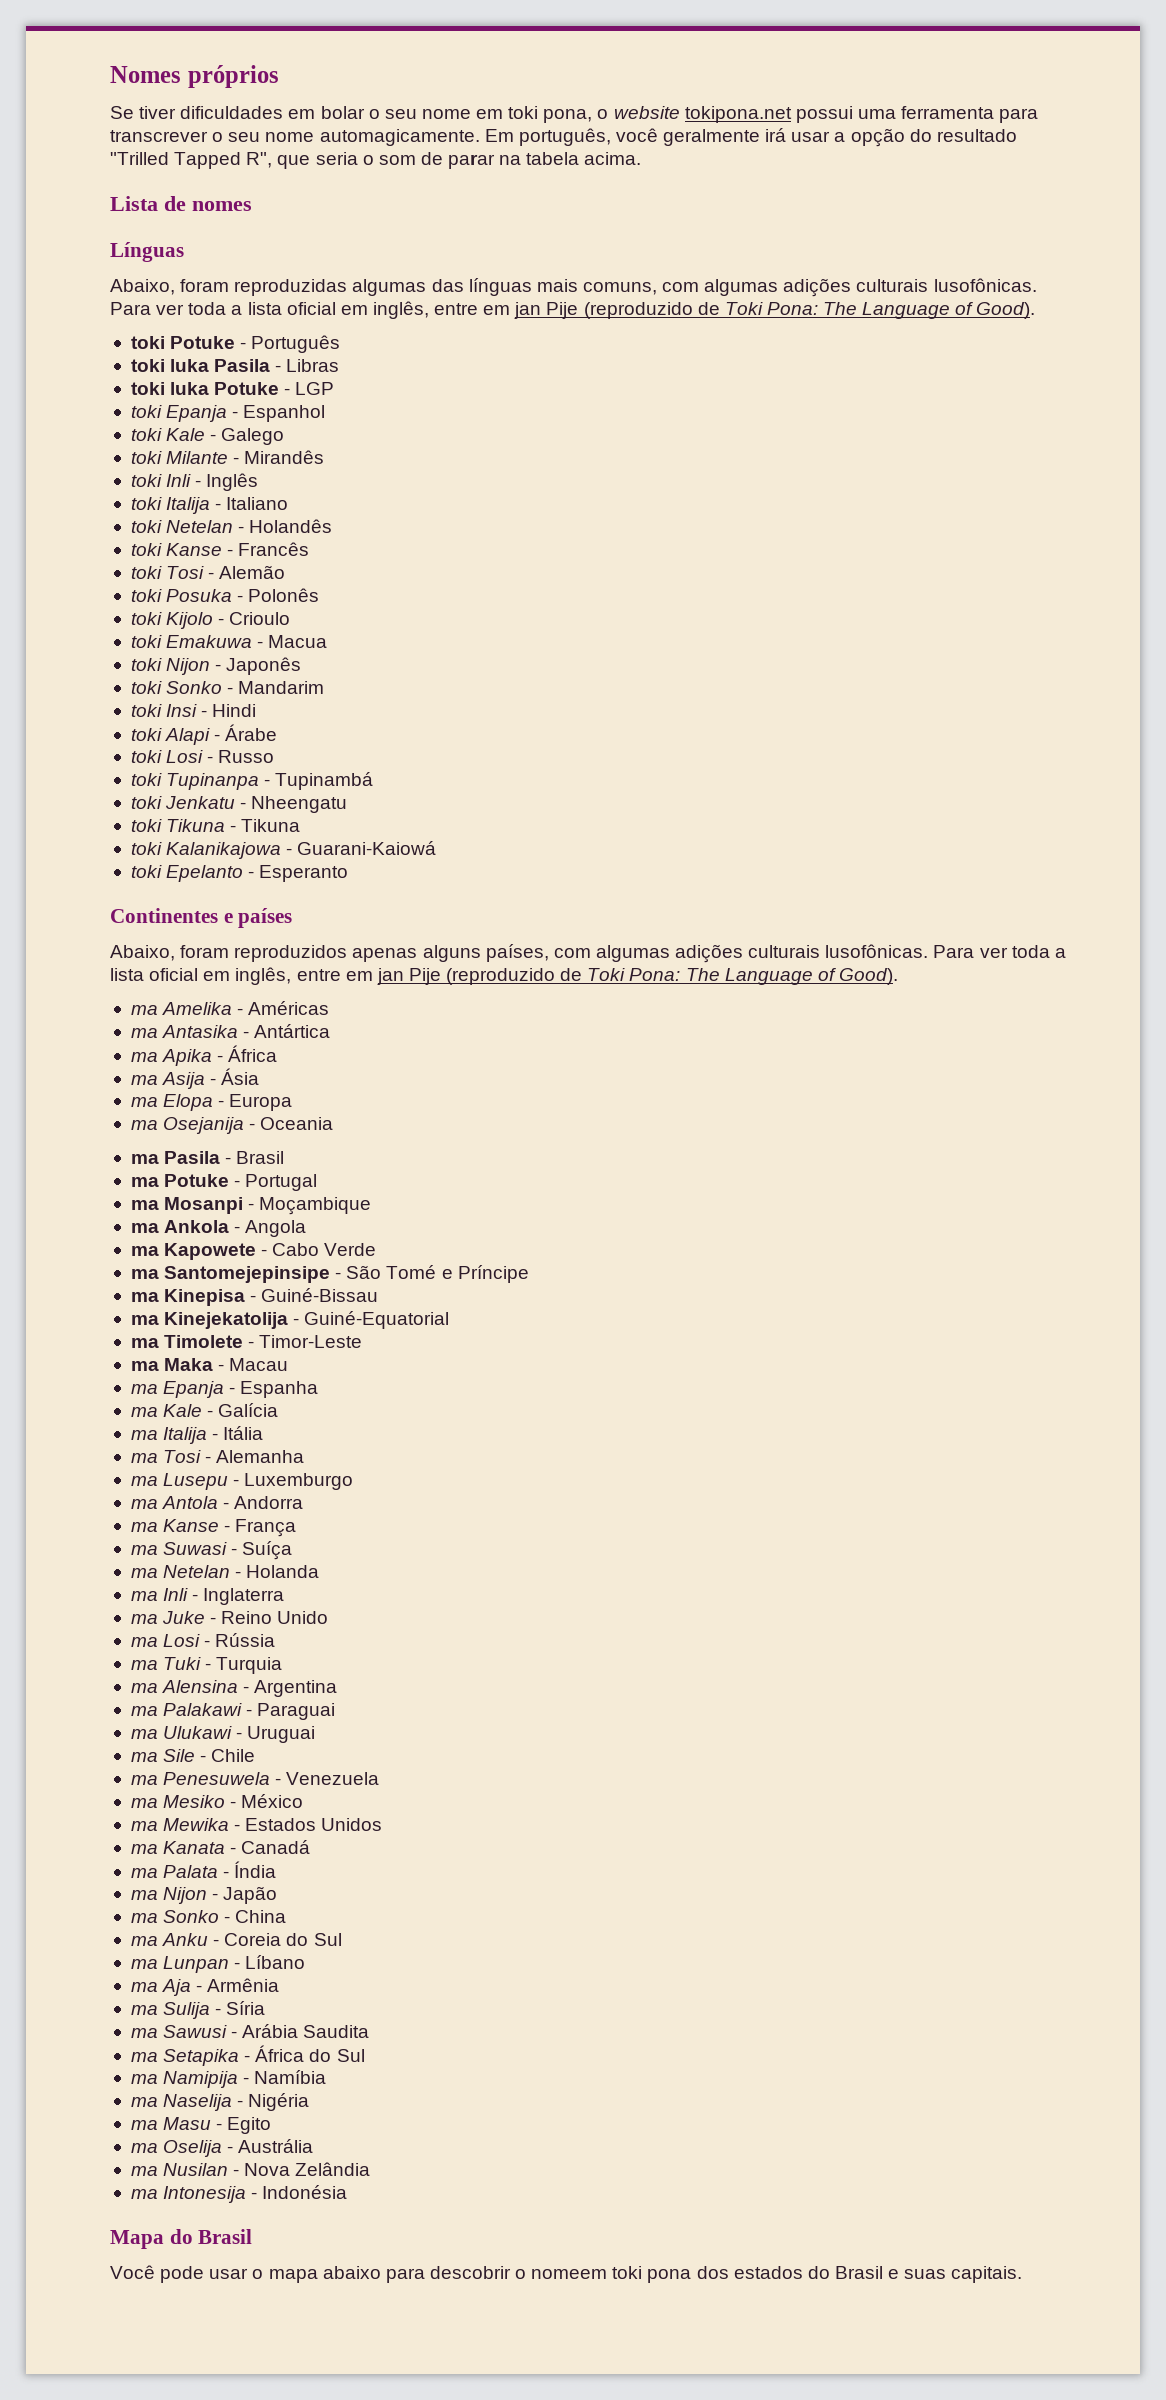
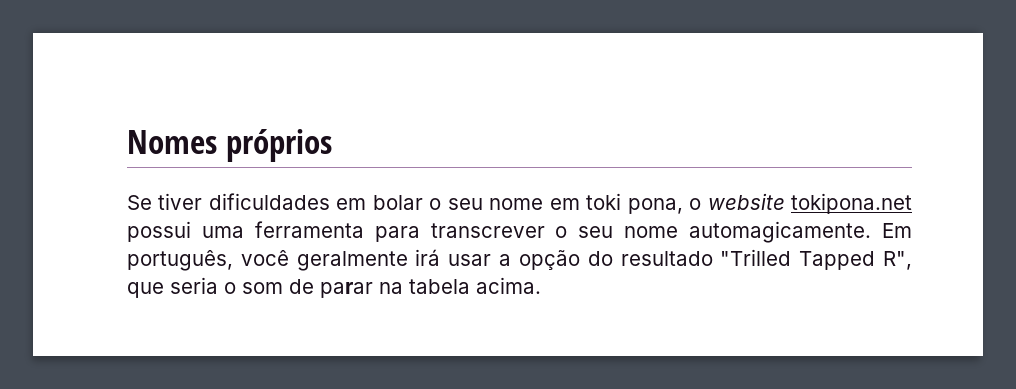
- Lista de nomes
- Línguas
- Abaixo, foram reproduzidas algumas das línguas mais comuns, com algumas adições culturais lusofônicas. Para ver toda a lista oficial em inglês, entre em jan Pije (reproduzido de Toki Pona: The Language of Good).
- toki Potuke - Português
- toki luka Pasila - Libras
- toki luka Potuke - LGP
- toki Epanja - Espanhol
- toki Kale - Galego
- toki Milante - Mirandês
- toki Inli - Inglês
- toki Italija - Italiano
- toki Netelan - Holandês
- toki Kanse - Francês
- toki Tosi - Alemão
- toki Posuka - Polonês
- toki Kijolo - Crioulo
- toki Emakuwa - Macua
- toki Nijon - Japonês
- toki Sonko - Mandarim
- toki Insi - Hindi
- toki Alapi - Árabe
- toki Losi - Russo
- toki Tupinanpa - Tupinambá
- toki Jenkatu - Nheengatu
- toki Tikuna - Tikuna
- toki Kalanikajowa - Guarani-Kaiowá
- toki Epelanto - Esperanto
- Continentes e países
- Abaixo, foram reproduzidos apenas alguns países, com algumas adições culturais lusofônicas. Para ver toda a lista oficial em inglês, entre em jan Pije (reproduzido de Toki Pona: The Language of Good).
- ma Amelika - Américas
- ma Antasika - Antártica
- ma Apika - África
- ma Asija - Ásia
- ma Elopa - Europa
- ma Osejanija - Oceania
- ma Pasila - Brasil
- ma Potuke - Portugal
- ma Mosanpi - Moçambique
- ma Ankola - Angola
- ma Kapowete - Cabo Verde
- ma Santomejepinsipe - São Tomé e Príncipe
- ma Kinepisa - Guiné-Bissau
- ma Kinejekatolija - Guiné-Equatorial
- ma Timolete - Timor-Leste
- ma Maka - Macau
- ma Epanja - Espanha
- ma Kale - Galícia
- ma Italija - Itália
- ma Tosi - Alemanha
- ma Lusepu - Luxemburgo
- ma Antola - Andorra
- ma Kanse - França
- ma Suwasi - Suíça
- ma Netelan - Holanda
- ma Inli - Inglaterra
- ma Juke - Reino Unido
- ma Losi - Rússia
- ma Tuki - Turquia
- ma Alensina - Argentina
- ma Palakawi - Paraguai
- ma Ulukawi - Uruguai
- ma Sile - Chile
- ma Penesuwela - Venezuela
- ma Mesiko - México
- ma Mewika - Estados Unidos
- ma Kanata - Canadá
- ma Palata - Índia
- ma Nijon - Japão
- ma Sonko - China
- ma Anku - Coreia do Sul
- ma Lunpan - Líbano
- ma Aja - Armênia
- ma Sulija - Síria
- ma Sawusi - Arábia Saudita
- ma Setapika - África do Sul
- ma Namipija - Namíbia
- ma Naselija - Nigéria
- ma Masu - Egito
- ma Oselija - Austrália
- ma Nusilan - Nova Zelândia
- ma Intonesija - Indonésia
- Mapa do Brasil
- Você pode usar o mapa abaixo para descobrir o nomeem toki pona dos estados do Brasil e suas capitais.

